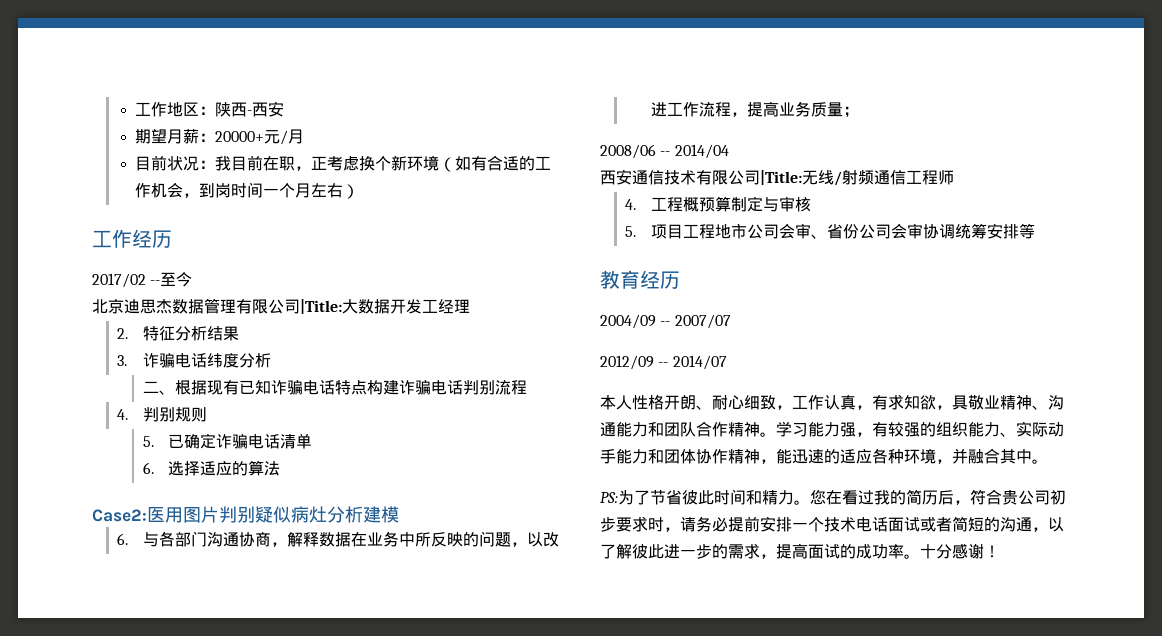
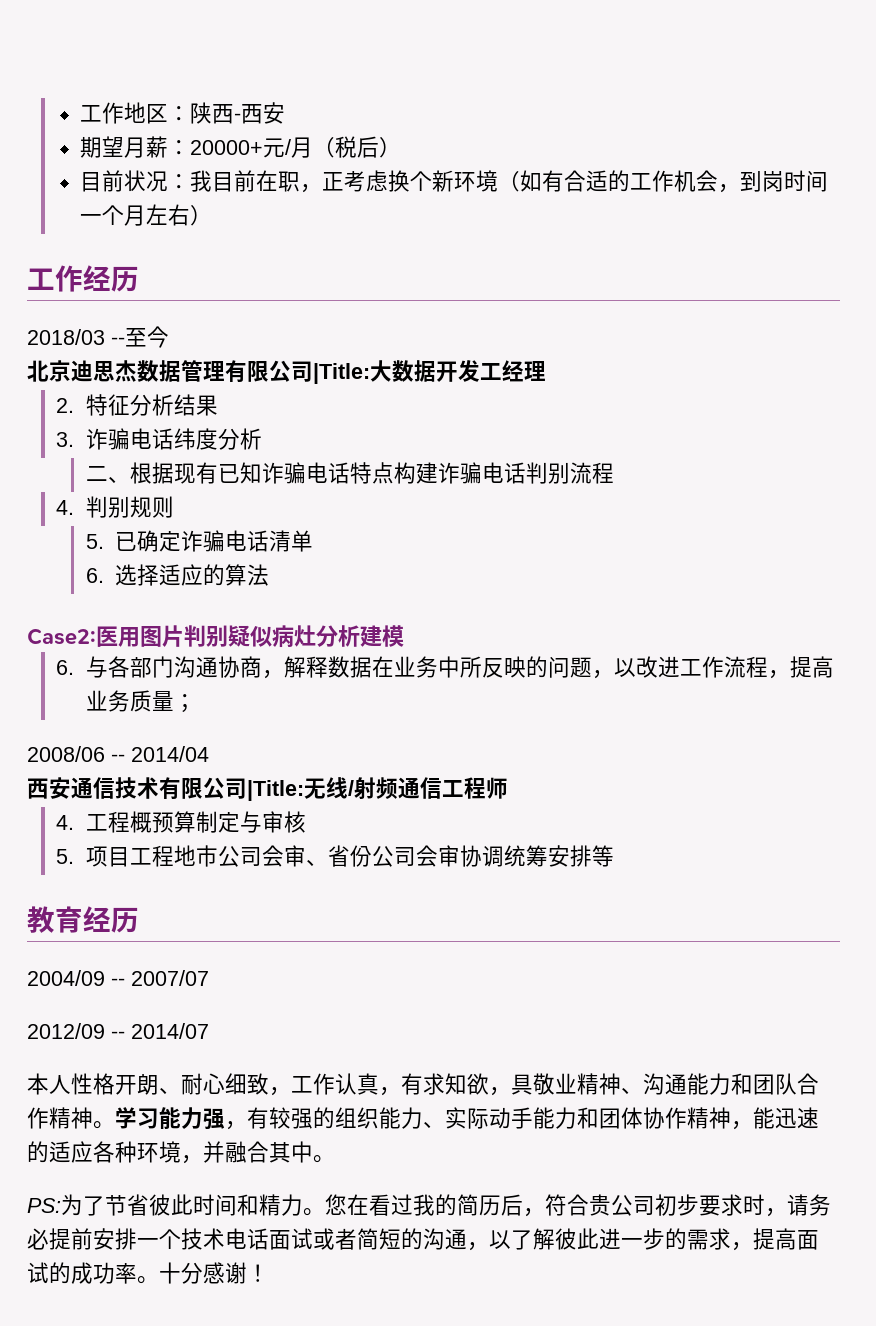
- 期望月薪：20000+元/月
+ 期望月薪：20000+元/月（税后）
- 2017/02 --至今
+ 2018/03 --至今

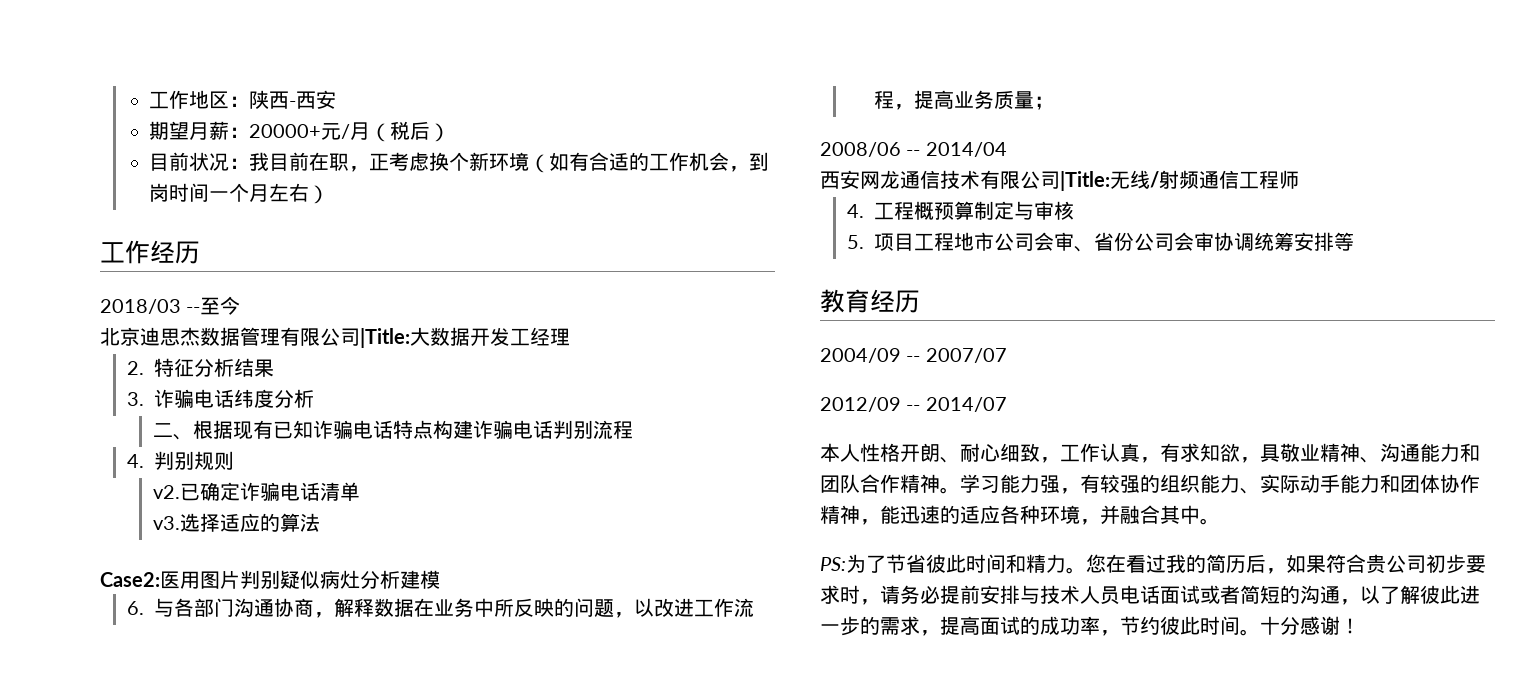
- 5.已确定诈骗电话清单
+ v2.已确定诈骗电话清单
- 6.选择适应的算法
+ v3.选择适应的算法
- 西安通信技术有限公司|Title:无线/射频通信工程师
+ 西安网龙通信技术有限公司|Title:无线/射频通信工程师
- 您在看过我的简历后，符合贵公司初步要求时，请务必提前安排一个技术电话面试或者简短的沟通，以了解彼此进一步的需求，提高面试的成功率。
+ 您在看过我的简历后，如果符合贵公司初步要求时，请务必提前安排与技术人员电话面试或者简短的沟通，以了解彼此进一步的需求，提高面试的成功率，节约彼此时间。

